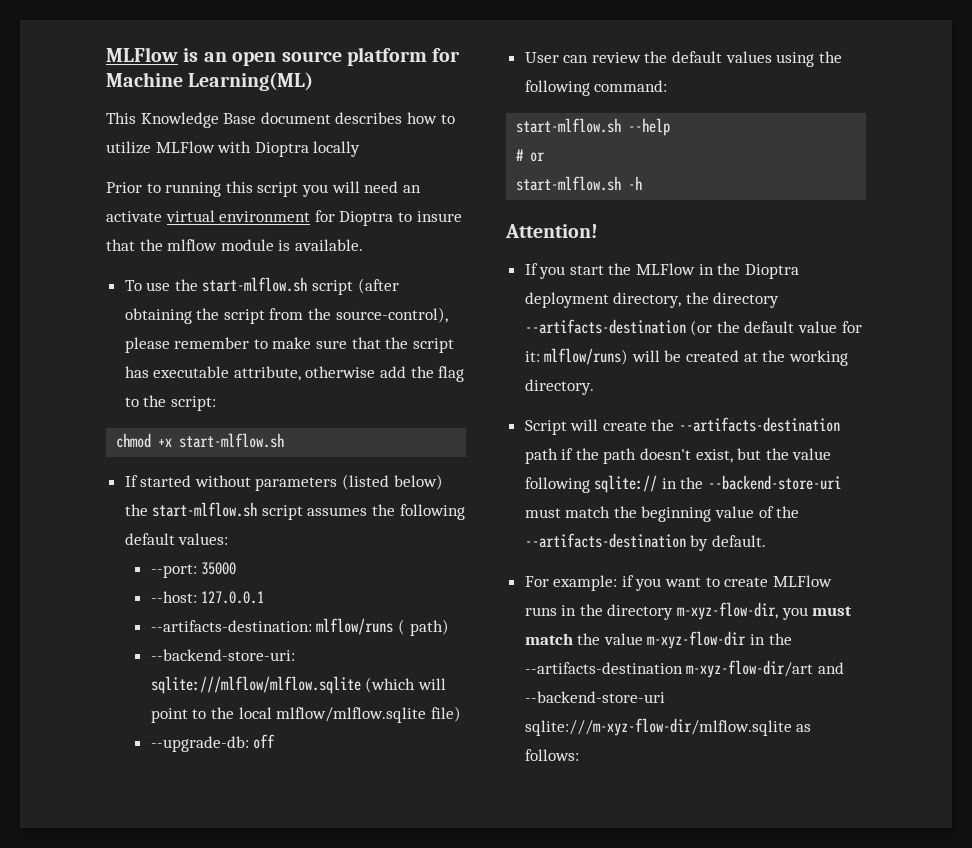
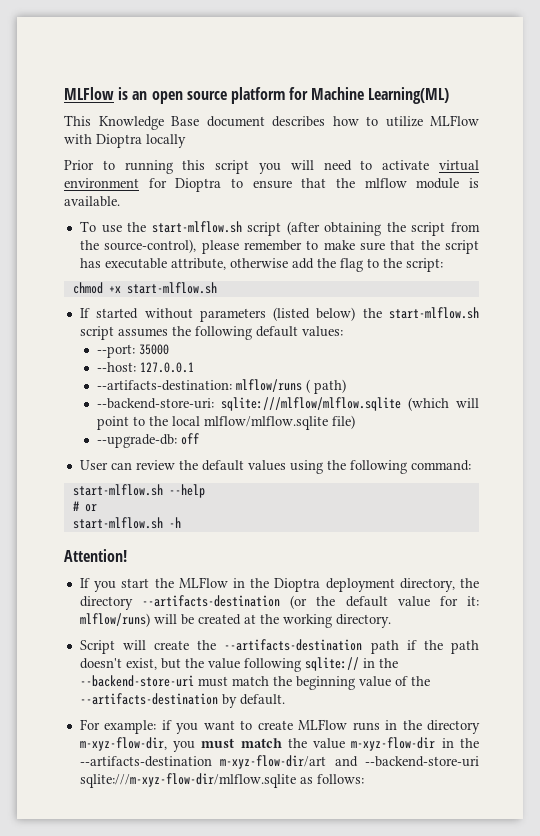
- Prior to running this script you will need an activate virtual environment for Dioptra to insure that the mlflow module is available.
+ Prior to running this script you will need to activate virtual environment for Dioptra to ensure that the mlflow module is available.

